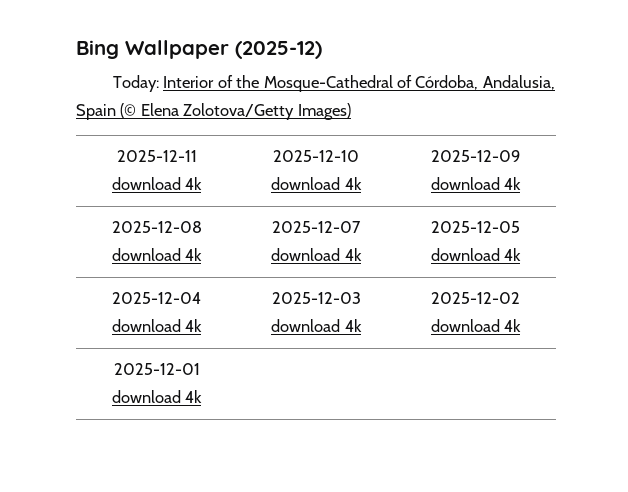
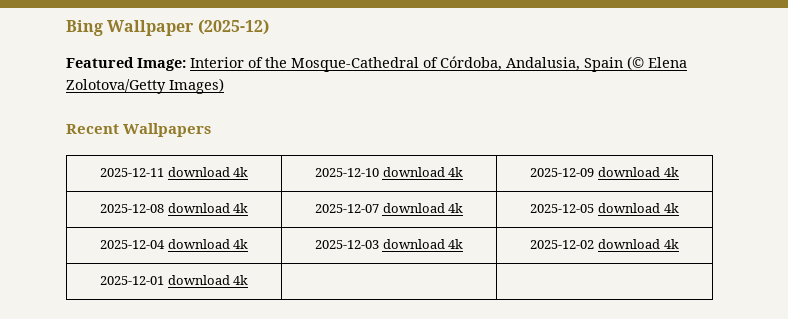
- Today: Interior of the Mosque-Cathedral of Córdoba, Andalusia, Spain (© Elena Zolotova/Getty Images)
+ Featured Image: Interior of the Mosque-Cathedral of Córdoba, Andalusia, Spain (© Elena Zolotova/Getty Images)
+ Recent Wallpapers

